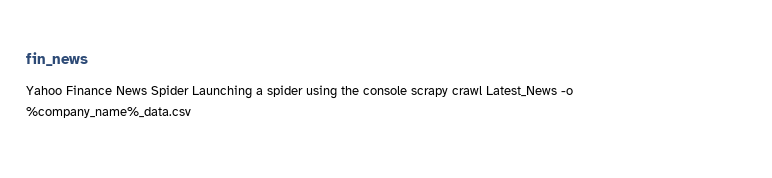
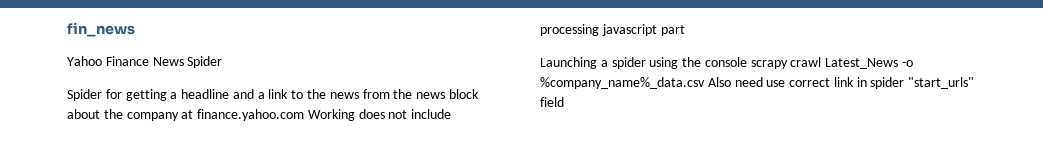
- Yahoo Finance News Spider Launching a spider using the console scrapy crawl Latest_News -o %company_name%_data.csv
+ Yahoo Finance News Spider
+ Spider for getting a headline and a link to the news from the news block about the company at finance.yahoo.com Working does not include processing javascript part
+ Launching a spider using the console scrapy crawl Latest_News -o %company_name%_data.csv Also need use correct link in spider "start_urls" field

